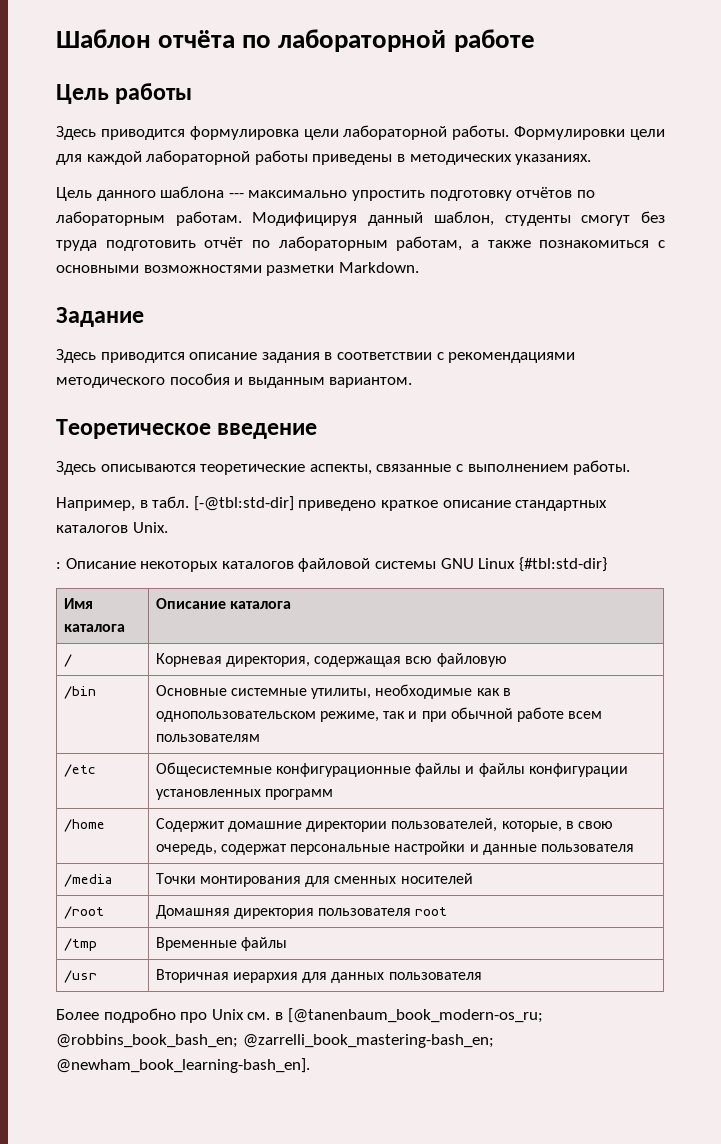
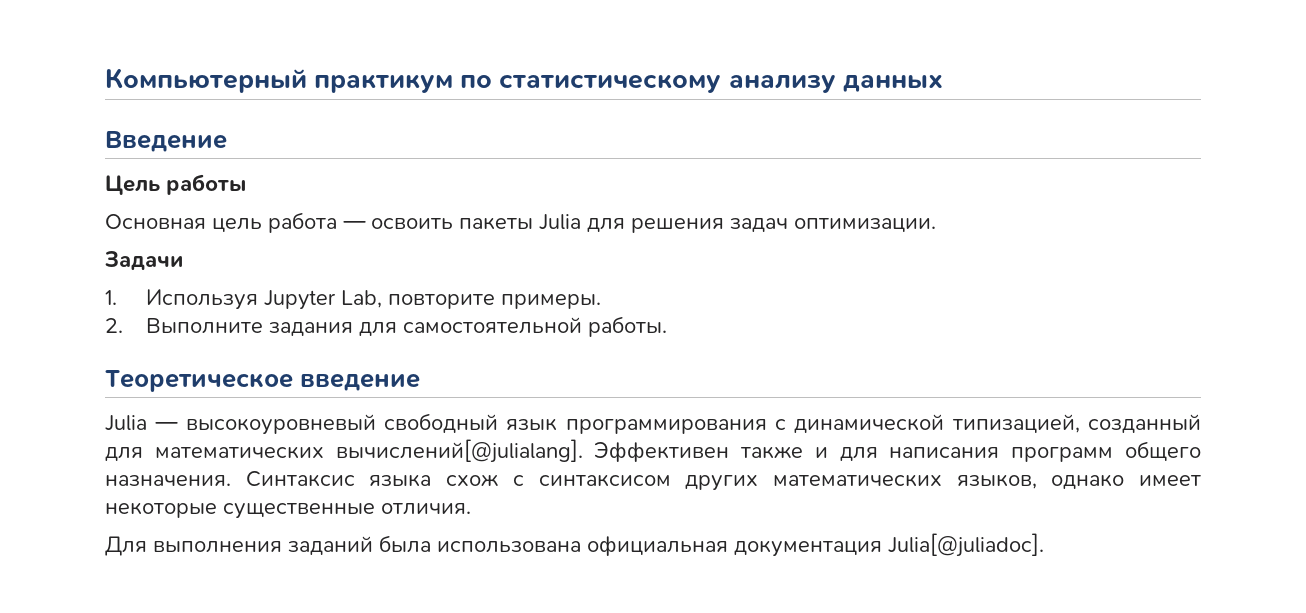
- Шаблон отчёта по лабораторной работе
+ Компьютерный практикум по статистическому анализу данных
+ Введение
  Цель работы
- Здесь приводится формулировка цели лабораторной работы. Формулировки цели для каждой лабораторной работы приведены в методических указаниях.
- Цель данного шаблона --- максимально упростить подготовку отчётов по лабораторным работам. Модифицируя данный шаблон, студенты смогут без труда подготовить отчёт по лабораторным работам, а также познакомиться с основными возможностями разметки Markdown.
- Задание
- Здесь приводится описание задания в соответствии с рекомендациями методического пособия и выданным вариантом.
+ Основная цель работа — освоить пакеты Julia для решения задач оптимизации.
+ Задачи
+ 1. Используя Jupyter Lab, повторите примеры.
+ 2. Выполните задания для самостоятельной работы.
  Теоретическое введение
- Здесь описываются теоретические аспекты, связанные с выполнением работы.
- Например, в табл. [-@tbl:std-dir] приведено краткое описание стандартных каталогов Unix.
- : Описание некоторых каталогов файловой системы GNU Linux {#tbl:std-dir}
- Имя каталога | Описание каталога
- / | Корневая директория, содержащая всю файловую
- /bin | Основные системные утилиты, необходимые как в однопользовательском режиме, так и при обычной работе всем пользователям
- /etc | Общесистемные конфигурационные файлы и файлы конфигурации установленных программ
- /home | Содержит домашние директории пользователей, которые, в свою очередь, содержат персональные настройки и данные пользователя
- /media | Точки монтирования для сменных носителей
- /root | Домашняя директория пользователя root
- /tmp | Временные файлы
- /usr | Вторичная иерархия для данных пользователя
- Более подробно про Unix см. в [@tanenbaum_book_modern-os_ru; @robbins_book_bash_en; @zarrelli_book_mastering-bash_en; @newham_book_learning-bash_en].
+ Julia — высокоуровневый свободный язык программирования с динамической типизацией, созданный для математических вычислений[@julialang]. Эффективен также и для написания программ общего назначения. Синтаксис языка схож с синтаксисом других математических языков, однако имеет некоторые существенные отличия.
+ Для выполнения заданий была использована официальная документация Julia[@juliadoc].

